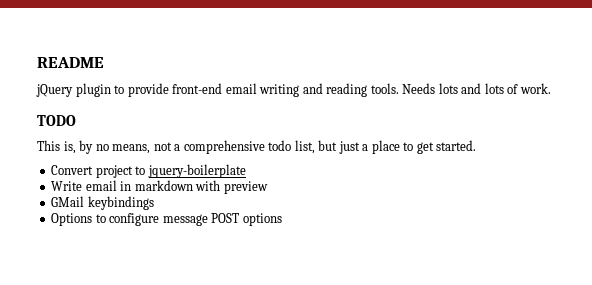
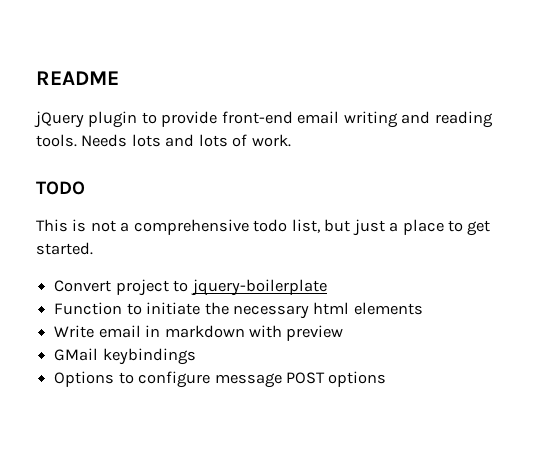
- This is, by no means, not a comprehensive todo list, but just a place to get started.
+ This is not a comprehensive todo list, but just a place to get started.
+ Function to initiate the necessary html elements

